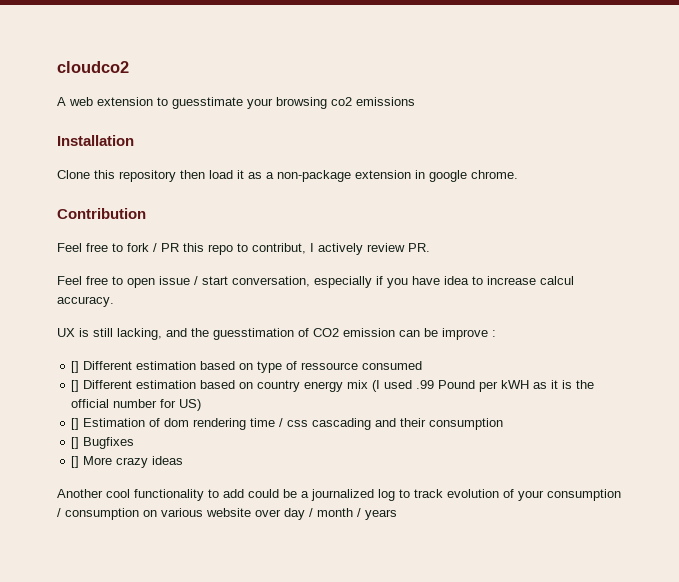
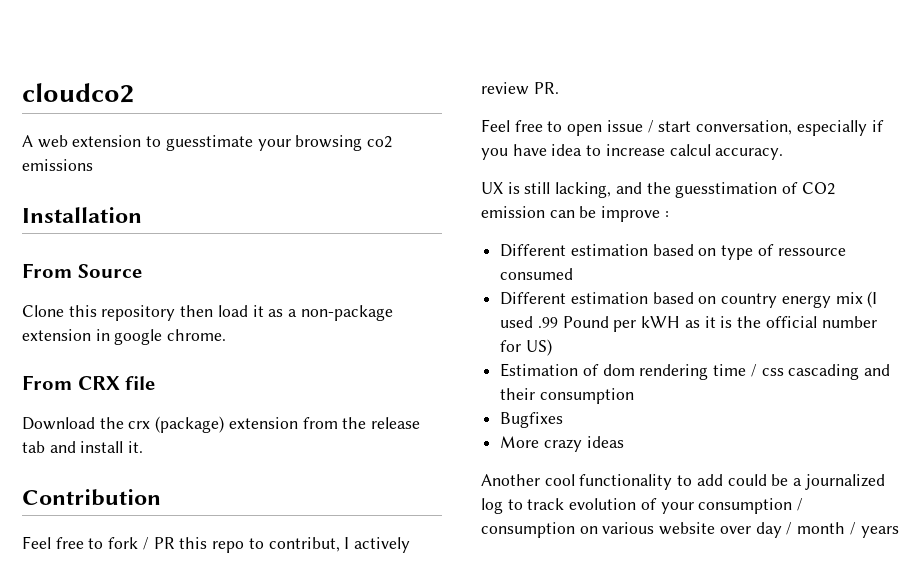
+ From Source
+ From CRX file
+ Download the crx (package) extension from the release tab and install it.
- [] Different estimation based on type of ressource consumed
+ Different estimation based on type of ressource consumed
- [] Different estimation based on country energy mix (I used .99 Pound per kWH as it is the official number for US)
+ Different estimation based on country energy mix (I used .99 Pound per kWH as it is the official number for US)
- [] Estimation of dom rendering time / css cascading and their consumption
+ Estimation of dom rendering time / css cascading and their consumption
- [] Bugfixes
+ Bugfixes
- [] More crazy ideas
+ More crazy ideas

